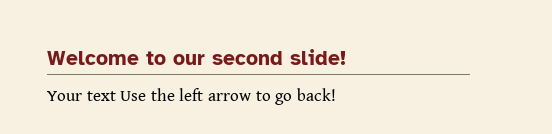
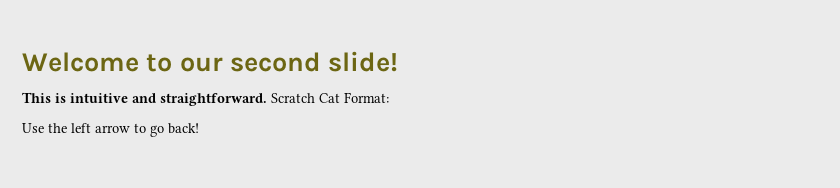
- Your text Use the left arrow to go back!
+ This is intuitive and straightforward. Scratch Cat Format:
+ Use the left arrow to go back!

